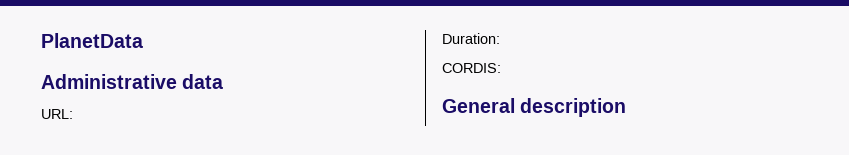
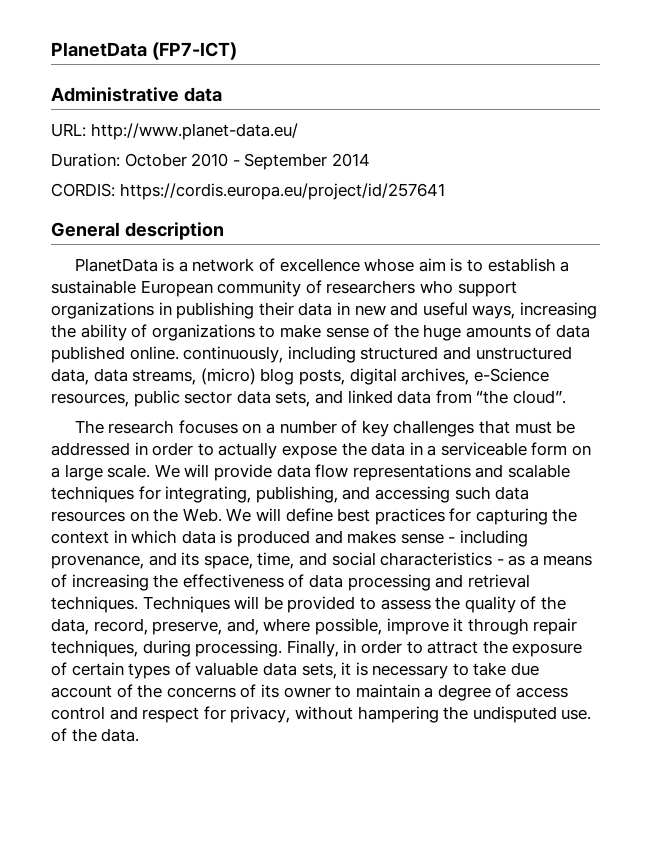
- PlanetData
+ PlanetData (FP7-ICT)
- URL:
+ URL: http://www.planet-data.eu/
- Duration:
+ Duration: October 2010 - September 2014
- CORDIS:
+ CORDIS: https://cordis.europa.eu/project/id/257641
+ PlanetData is a network of excellence whose aim is to establish a sustainable European community of researchers who support organizations in publishing their data in new and useful ways, increasing the ability of organizations to make sense of the huge amounts of data published online. continuously, including structured and unstructured data, data streams, (micro) blog posts, digital archives, e-Science resources, public sector data sets, and linked data from “the cloud”.
+ The research focuses on a number of key challenges that must be addressed in order to actually expose the data in a serviceable form on a large scale. We will provide data flow representations and scalable techniques for integrating, publishing, and accessing such data resources on the Web. We will define best practices for capturing the context in which data is produced and makes sense - including provenance, and its space, time, and social characteristics - as a means of increasing the effectiveness of data processing and retrieval techniques. Techniques will be provided to assess the quality of the data, record, preserve, and, where possible, improve it through repair techniques, during processing. Finally, in order to attract the exposure of certain types of valuable data sets, it is necessary to take due account of the concerns of its owner to maintain a degree of access control and respect for privacy, without hampering the undisputed use. of the data.

